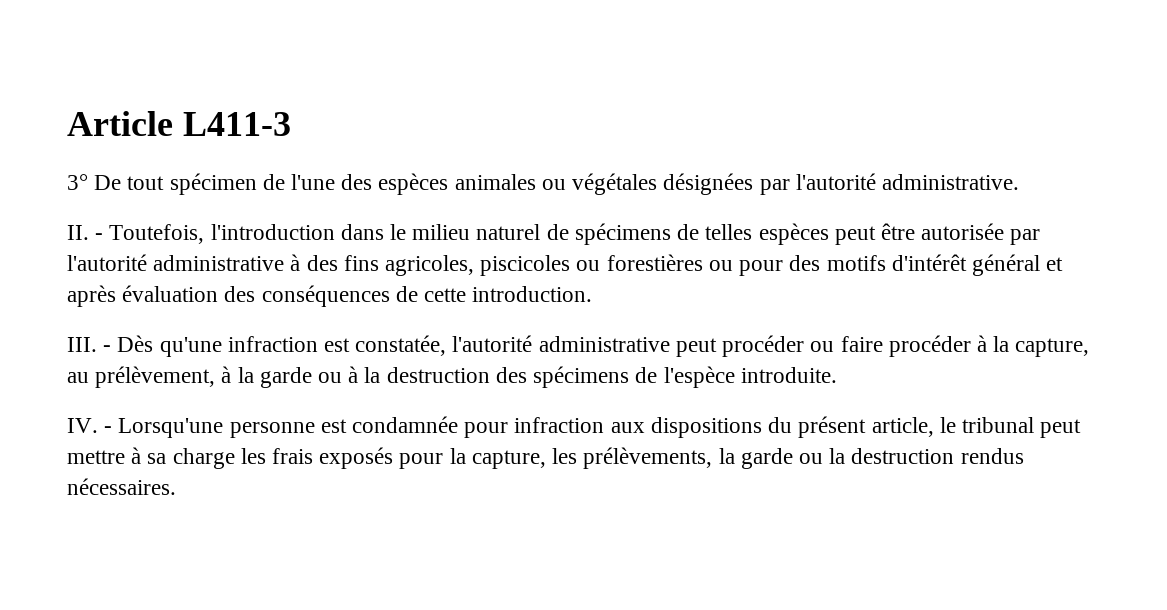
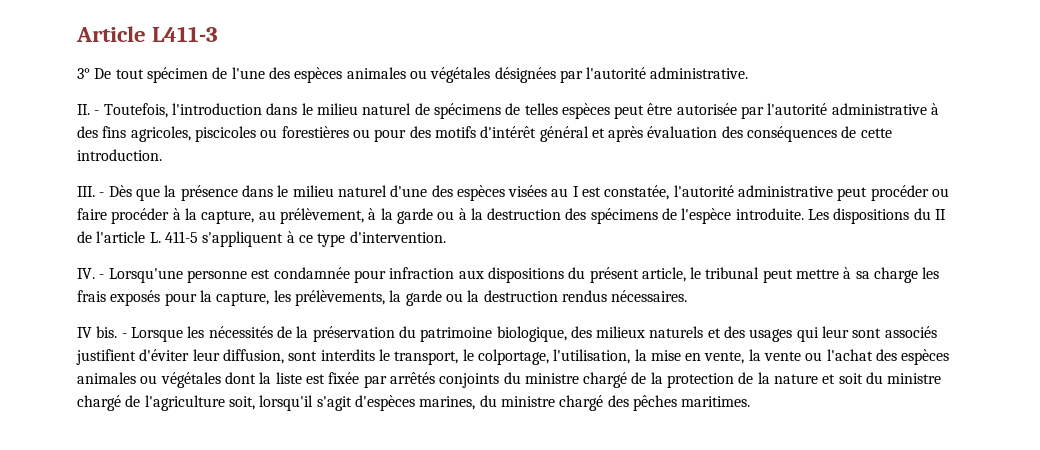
- III. - Dès qu'une infraction est constatée, l'autorité administrative peut procéder ou faire procéder à la capture, au prélèvement, à la garde ou à la destruction des spécimens de l'espèce introduite.
+ III. - Dès que la présence dans le milieu naturel d'une des espèces visées au I est constatée, l'autorité administrative peut procéder ou faire procéder à la capture, au prélèvement, à la garde ou à la destruction des spécimens de l'espèce introduite. Les dispositions du II de l'article L. 411-5 s'appliquent à ce type d'intervention.
+ IV bis. - Lorsque les nécessités de la préservation du patrimoine biologique, des milieux naturels et des usages qui leur sont associés justifient d'éviter leur diffusion, sont interdits le transport, le colportage, l'utilisation, la mise en vente, la vente ou l'achat des espèces animales ou végétales dont la liste est fixée par arrêtés conjoints du ministre chargé de la protection de la nature et soit du ministre chargé de l'agriculture soit, lorsqu'il s'agit d'espèces marines, du ministre chargé des pêches maritimes.

